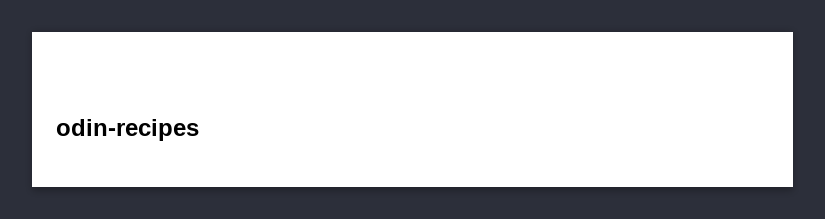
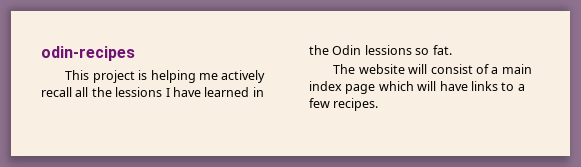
+ This project is helping me actively recall all the lessions I have learned in the Odin lessions so fat.
+ The website will consist of a main index page which will have links to a few recipes.

